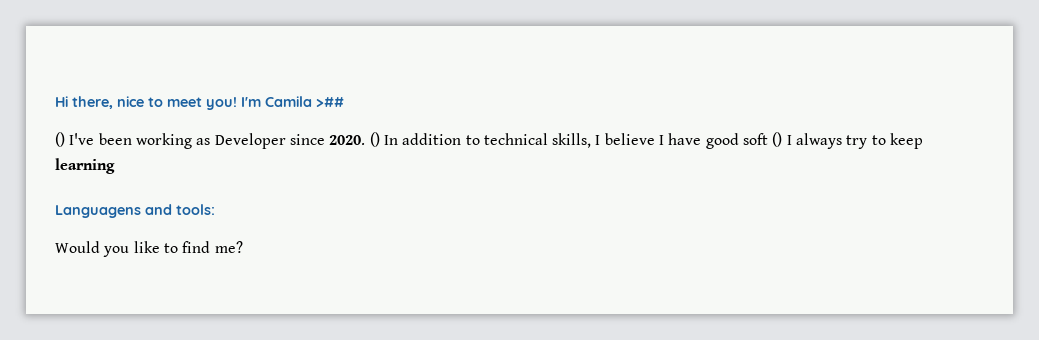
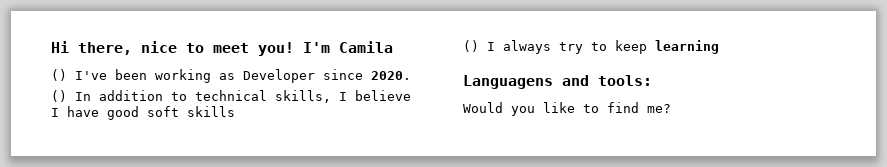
- I'm Camila >##
+ I'm Camila
- () I've been working as Developer since 2020. () In addition to technical skills, I believe I have good soft () I always try to keep learning
+ () I've been working as Developer since 2020.
+ () In addition to technical skills, I believe I have good soft skills
+ () I always try to keep learning

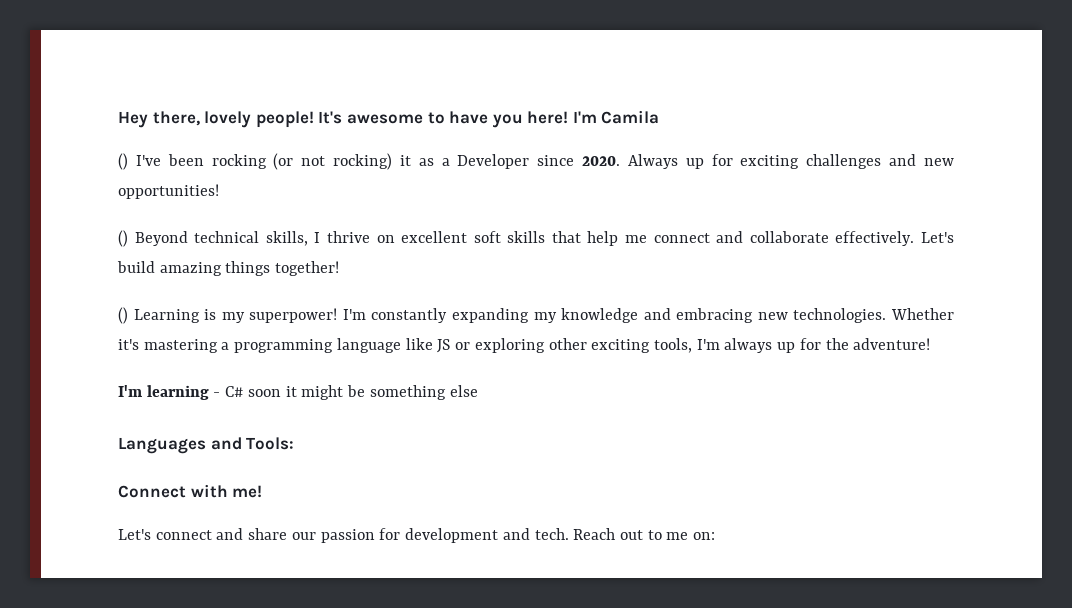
- Hi there, nice to meet you!
+ Hey there, lovely people! It's awesome to have you here!
- () I've been working as Developer since 2020.
- () In addition to technical skills, I believe I have good soft skills
- () I always try to keep learning
- Languagens and tools:
- Would you like to find me?
+ () I've been rocking (or not rocking) it as a Developer since 2020. Always up for exciting challenges and new opportunities!
+ () Beyond technical skills, I thrive on excellent soft skills that help me connect and collaborate effectively. Let's build amazing things together!
+ () Learning is my superpower! I'm constantly expanding my knowledge and embracing new technologies. Whether it's mastering a programming language like JS or exploring other exciting tools, I'm always up for the adventure!
+ I'm learning - C# soon it might be something else
+ Languages and Tools:
+ Connect with me!
+ Let's connect and share our passion for development and tech. Reach out to me on:

